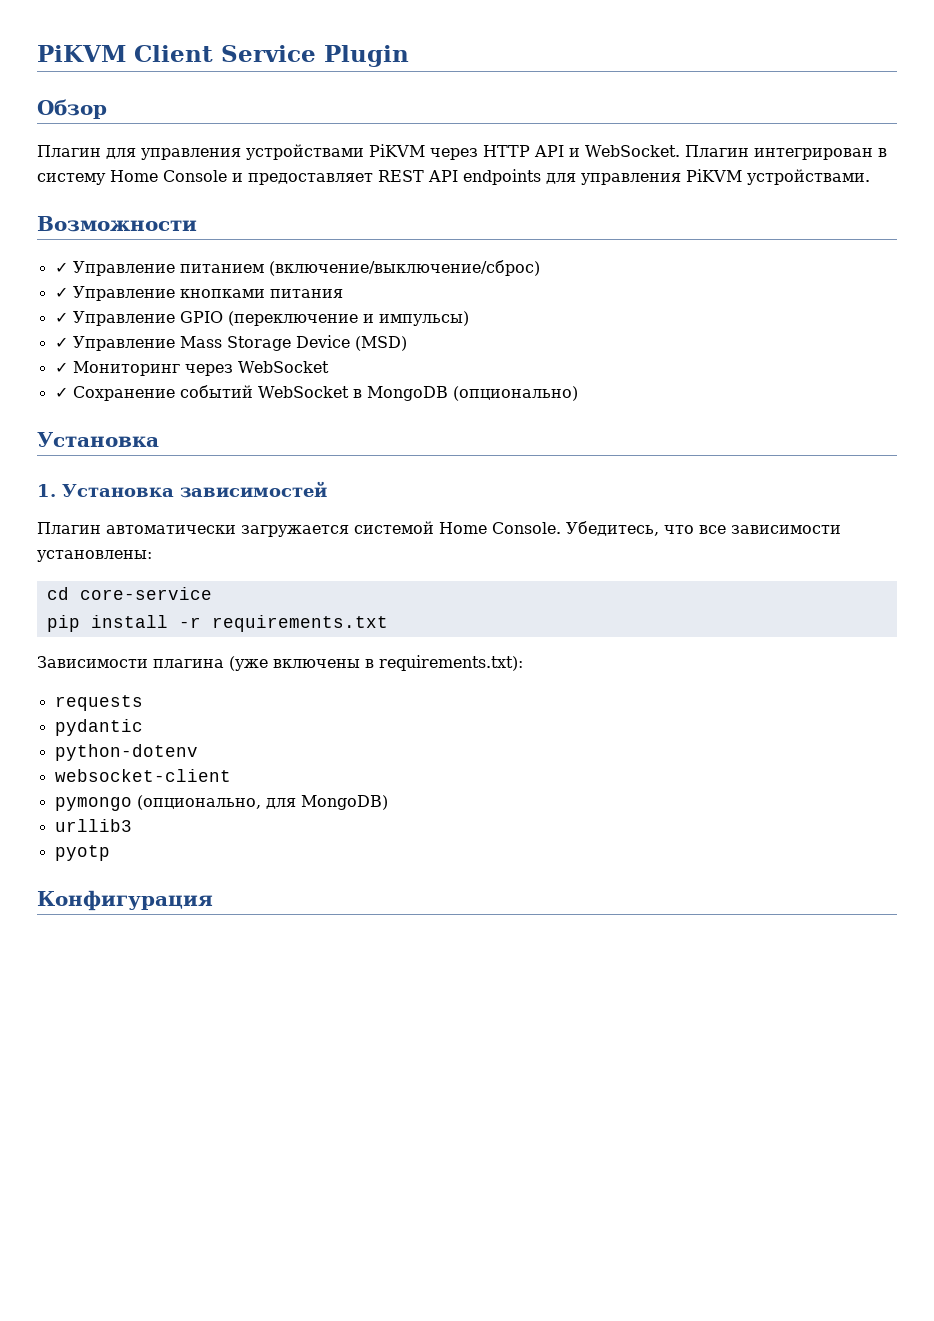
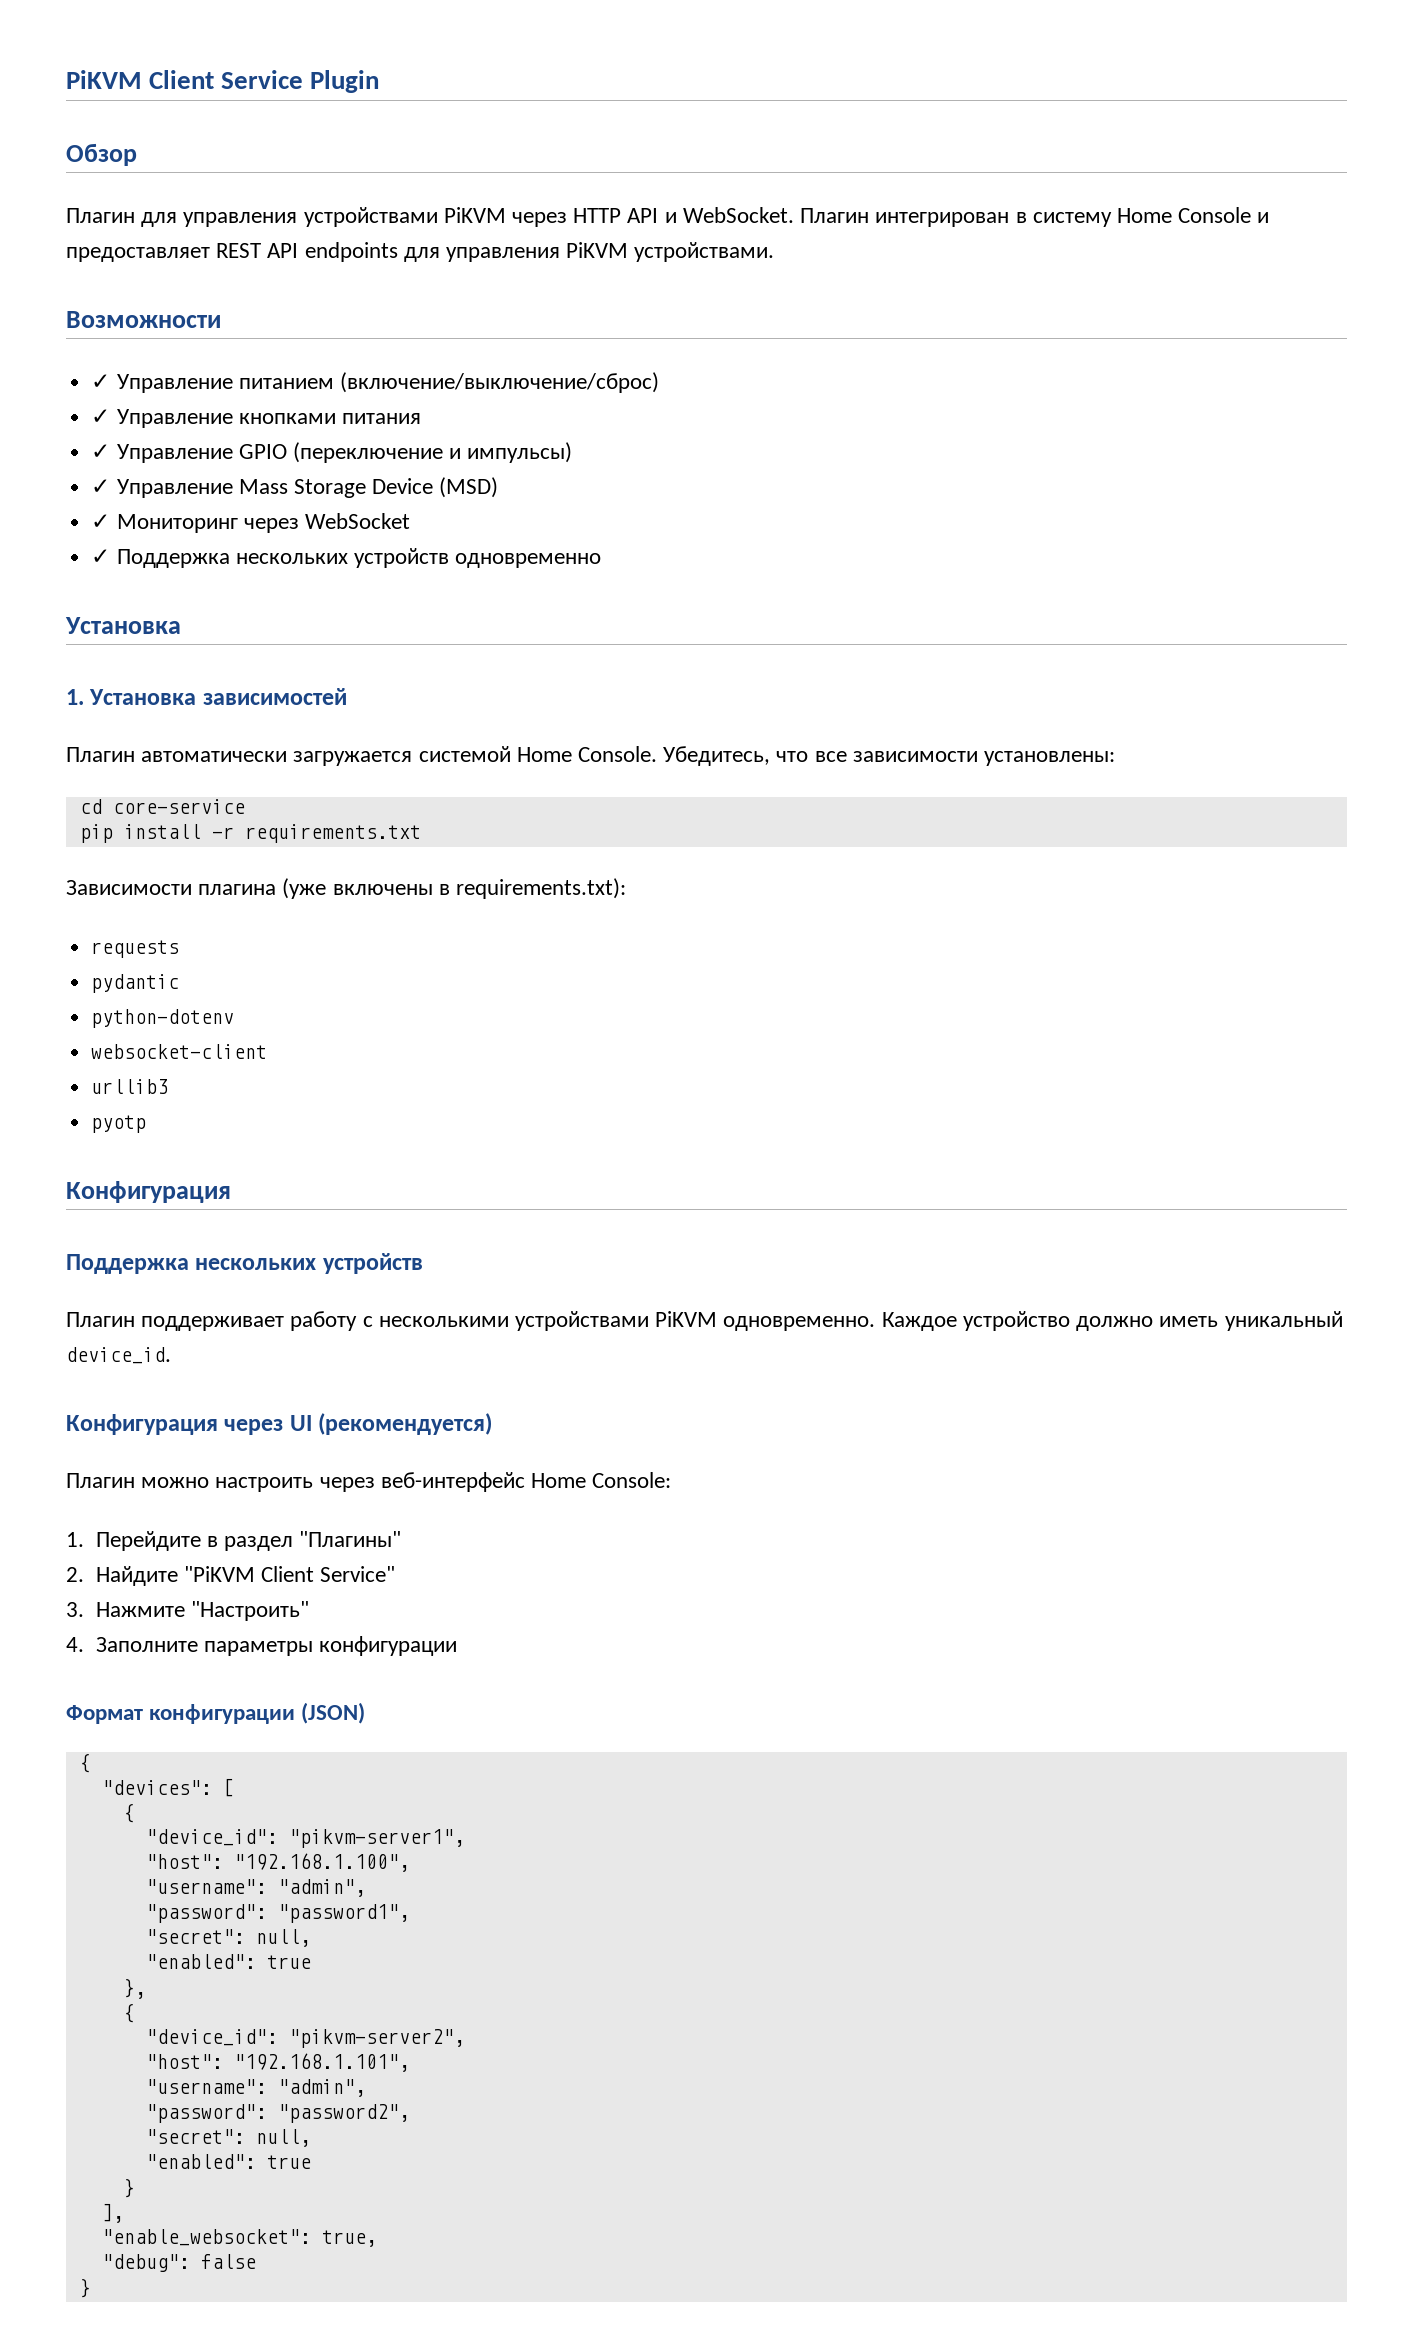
- ✓ Сохранение событий WebSocket в MongoDB (опционально)
+ ✓ Поддержка нескольких устройств одновременно
- pymongo (опционально, для MongoDB)
  pyotp
  Конфигурация
+ Поддержка нескольких устройств
+ Плагин поддерживает работу с несколькими устройствами PiKVM одновременно. Каждое устройство должно иметь уникальный device_id.
+ Конфигурация через UI (рекомендуется)
+ Плагин можно настроить через веб-интерфейс Home Console:
+ 1. Перейдите в раздел "Плагины"
+ 2. Найдите "PiKVM Client Service"
+ 3. Нажмите "Настроить"
+ 4. Заполните параметры конфигурации
+ Формат конфигурации (JSON)
+ {
+ "devices": [
+ {
+ "device_id": "pikvm-server1",
+ "host": "192.168.1.100",
+ "username": "admin",
+ "password": "password1",
+ "secret": null,
+ "enabled": true
+ },
+ {
+ "device_id": "pikvm-server2",
+ "host": "192.168.1.101",
+ "username": "admin",
+ "password": "password2",
+ "secret": null,
+ "enabled": true
+ }
+ ],
+ "enable_websocket": true,
+ "debug": false
+ }

